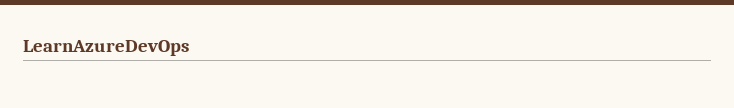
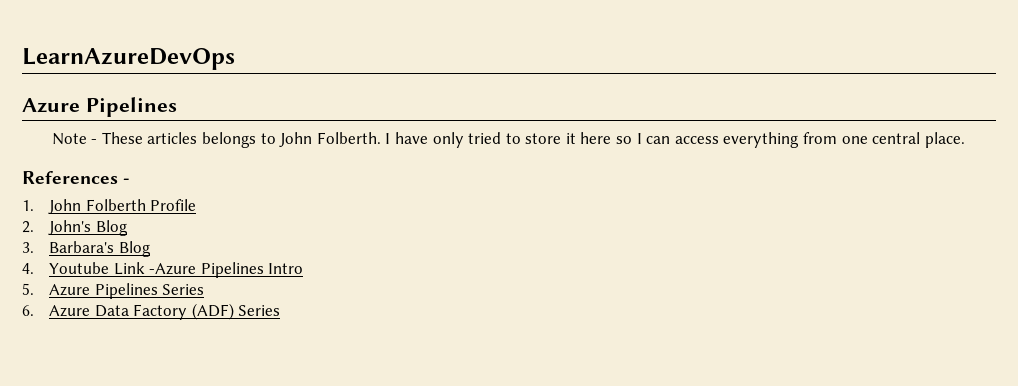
  LearnAzureDevOps
+ Azure Pipelines
+ Note - These articles belongs to John Folberth. I have only tried to store it here so I can access everything from one central place.
+ References -
+ 1. John Folberth Profile
+ 2. John's Blog
+ 3. Barbara's Blog
+ 4. Youtube Link -Azure Pipelines Intro
+ 5. Azure Pipelines Series
+ 6. Azure Data Factory (ADF) Series

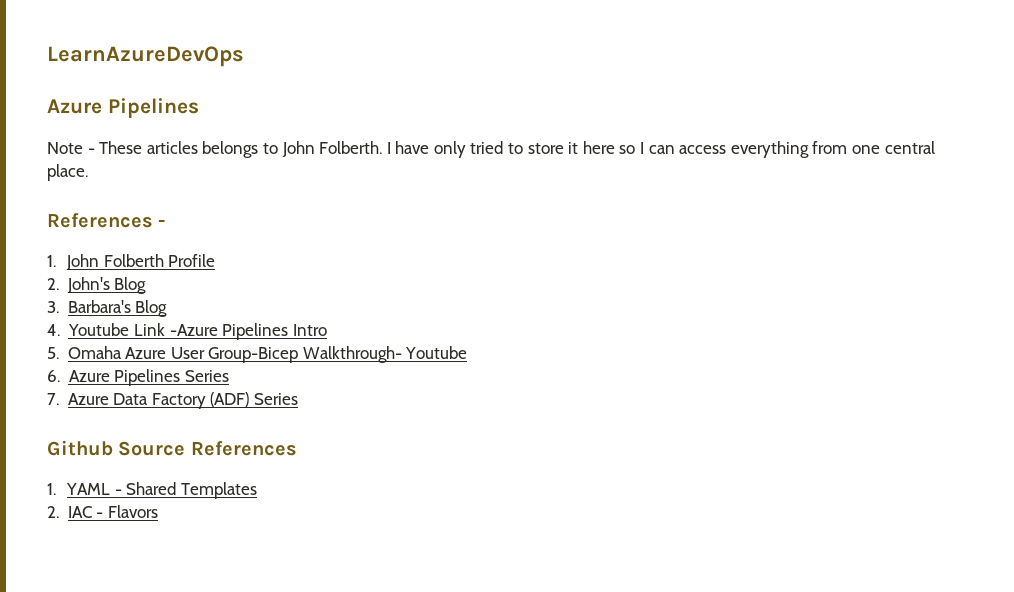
- 5. Azure Pipelines Series
+ 5. Omaha Azure User Group-Bicep Walkthrough- Youtube
+ 6. Azure Pipelines Series
- 6. Azure Data Factory (ADF) Series
+ 7. Azure Data Factory (ADF) Series
+ Github Source References
+ 1. YAML - Shared Templates
+ 2. IAC - Flavors

